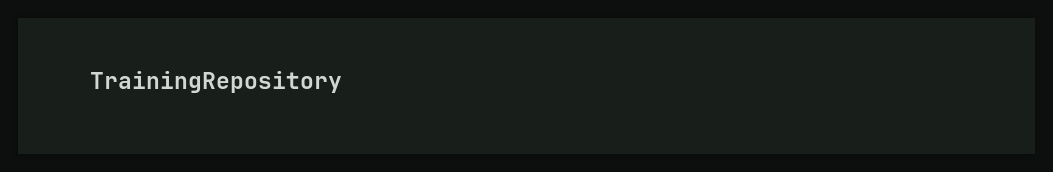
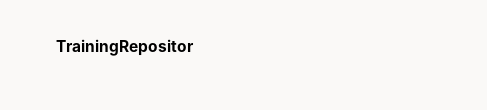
- TrainingRepository
+ TrainingRepositor

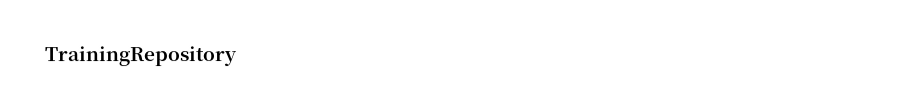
- TrainingRepositor
+ TrainingRepository

